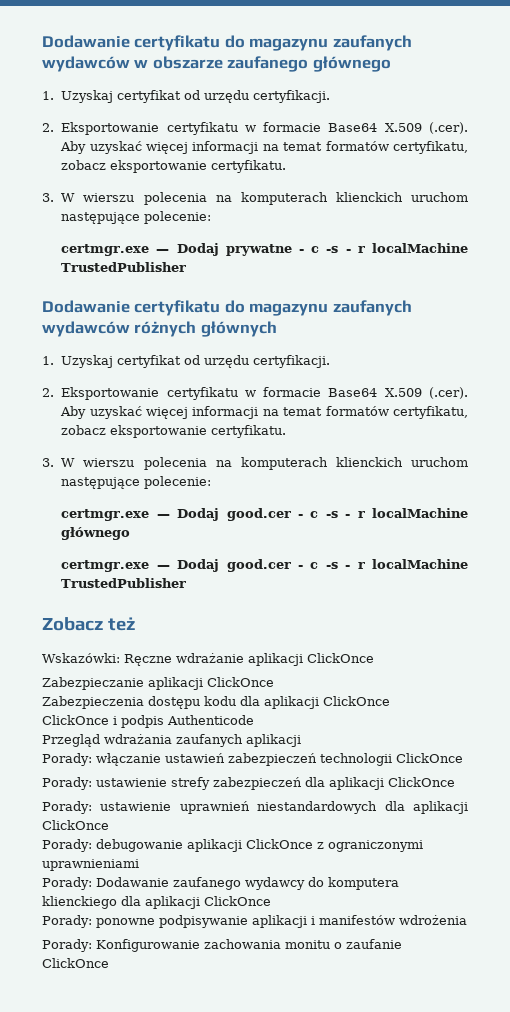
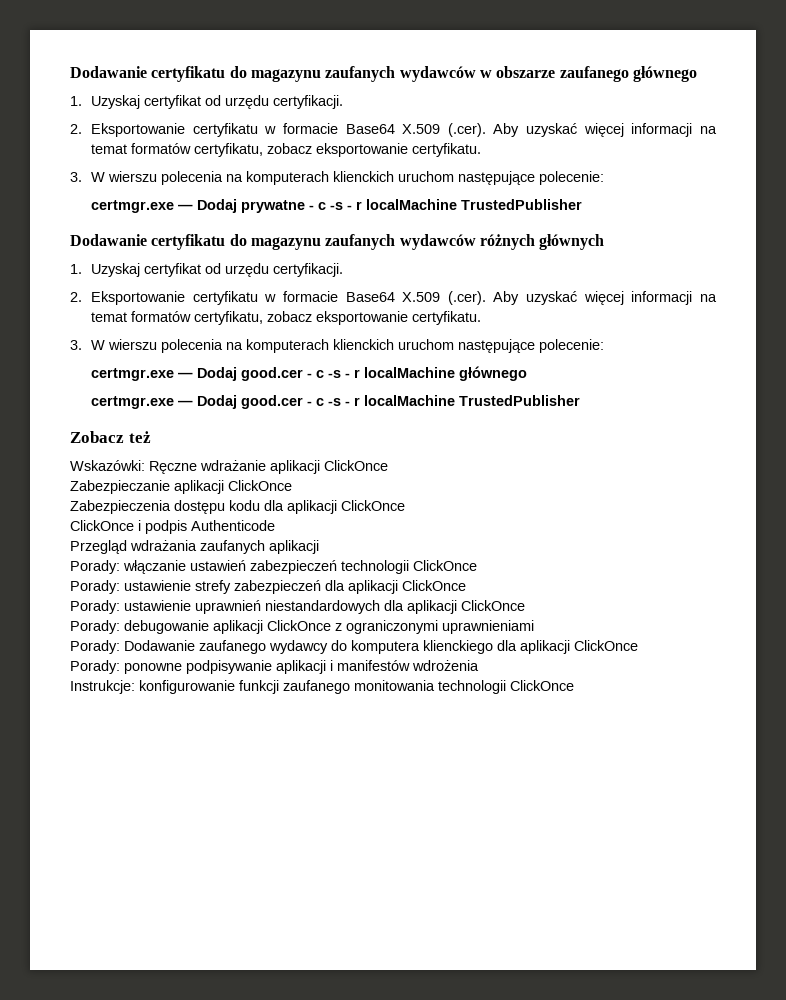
- Porady: Konfigurowanie zachowania monitu o zaufanie ClickOnce
+ Instrukcje: konfigurowanie funkcji zaufanego monitowania technologii ClickOnce

